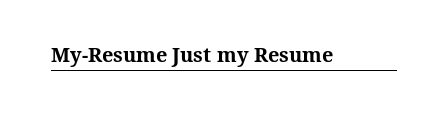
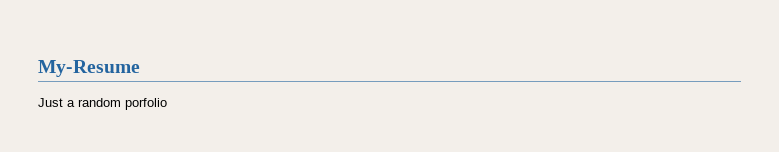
- My-Resume Just my Resume
+ My-Resume
+ Just a random porfolio

